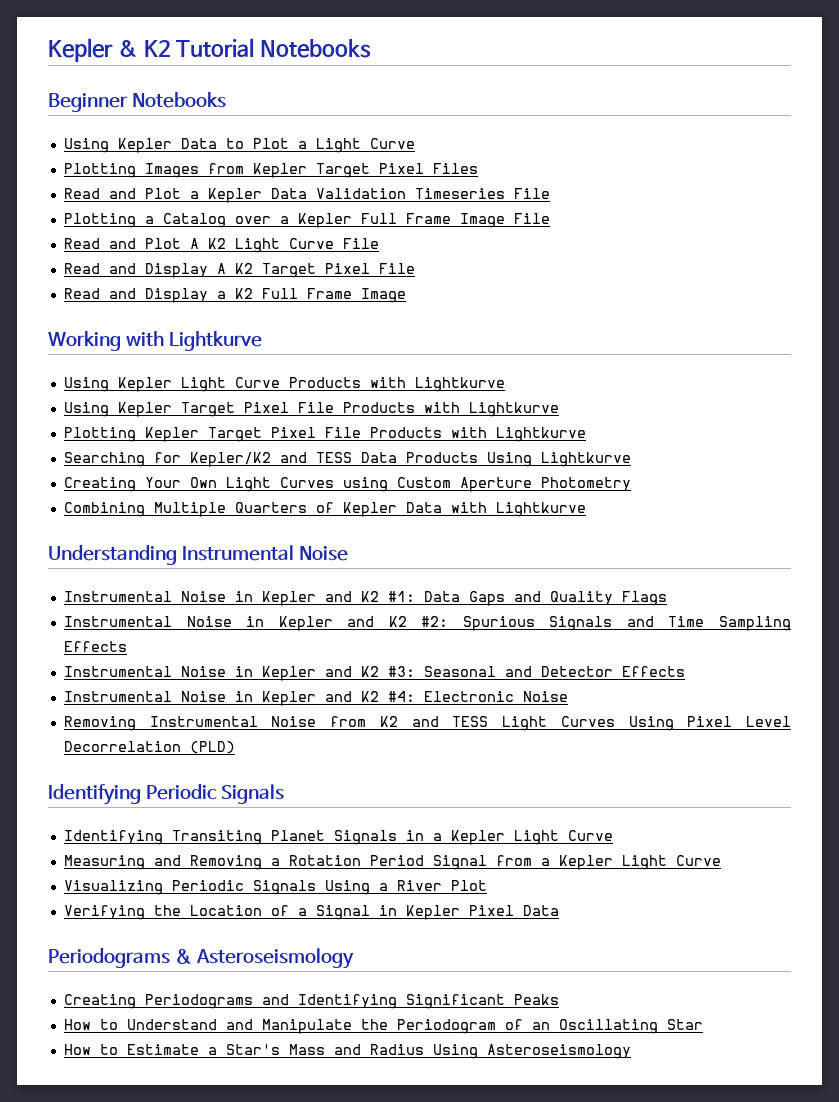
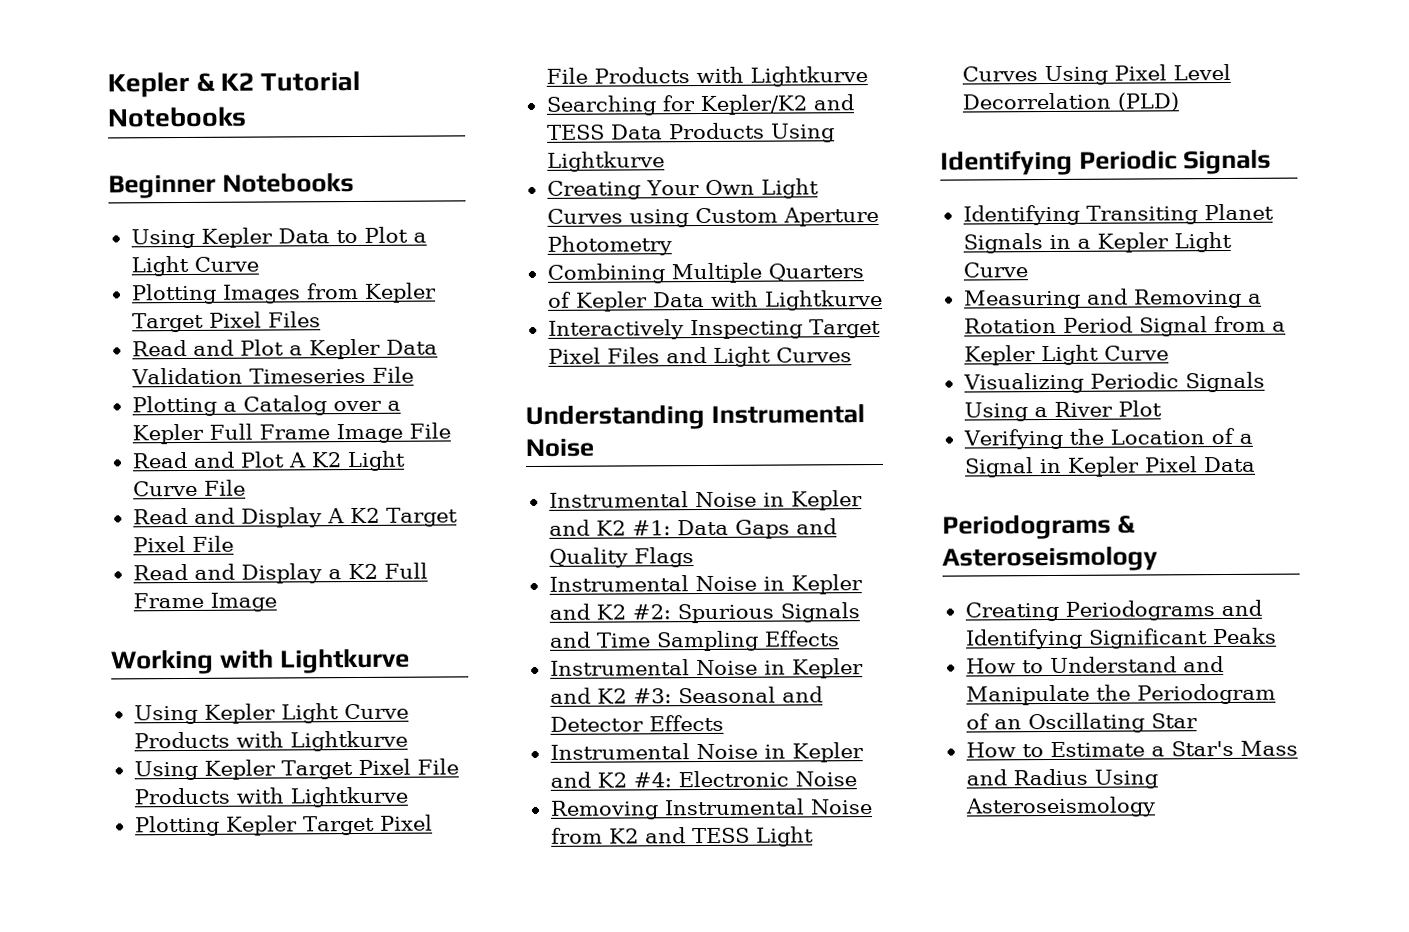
+ Interactively Inspecting Target Pixel Files and Light Curves

